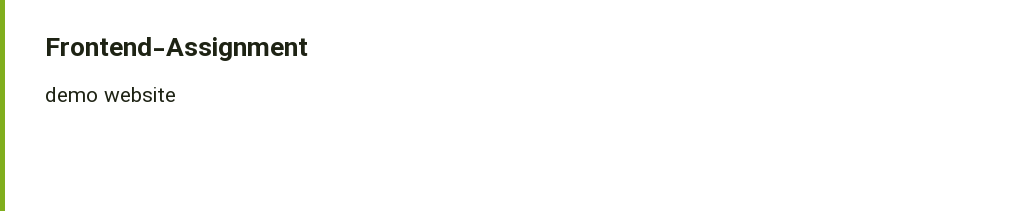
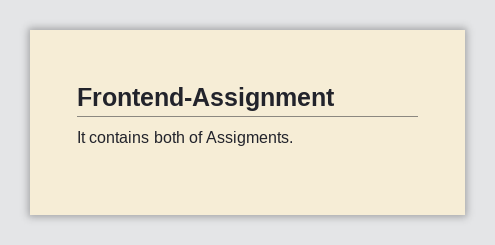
- demo website
+ It contains both of Assigments.

